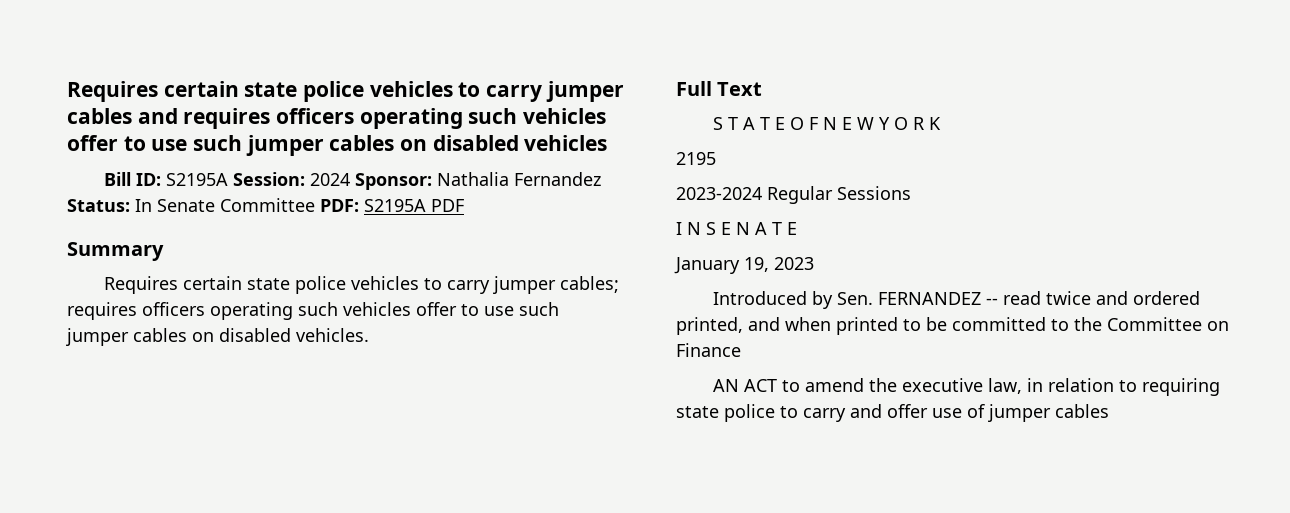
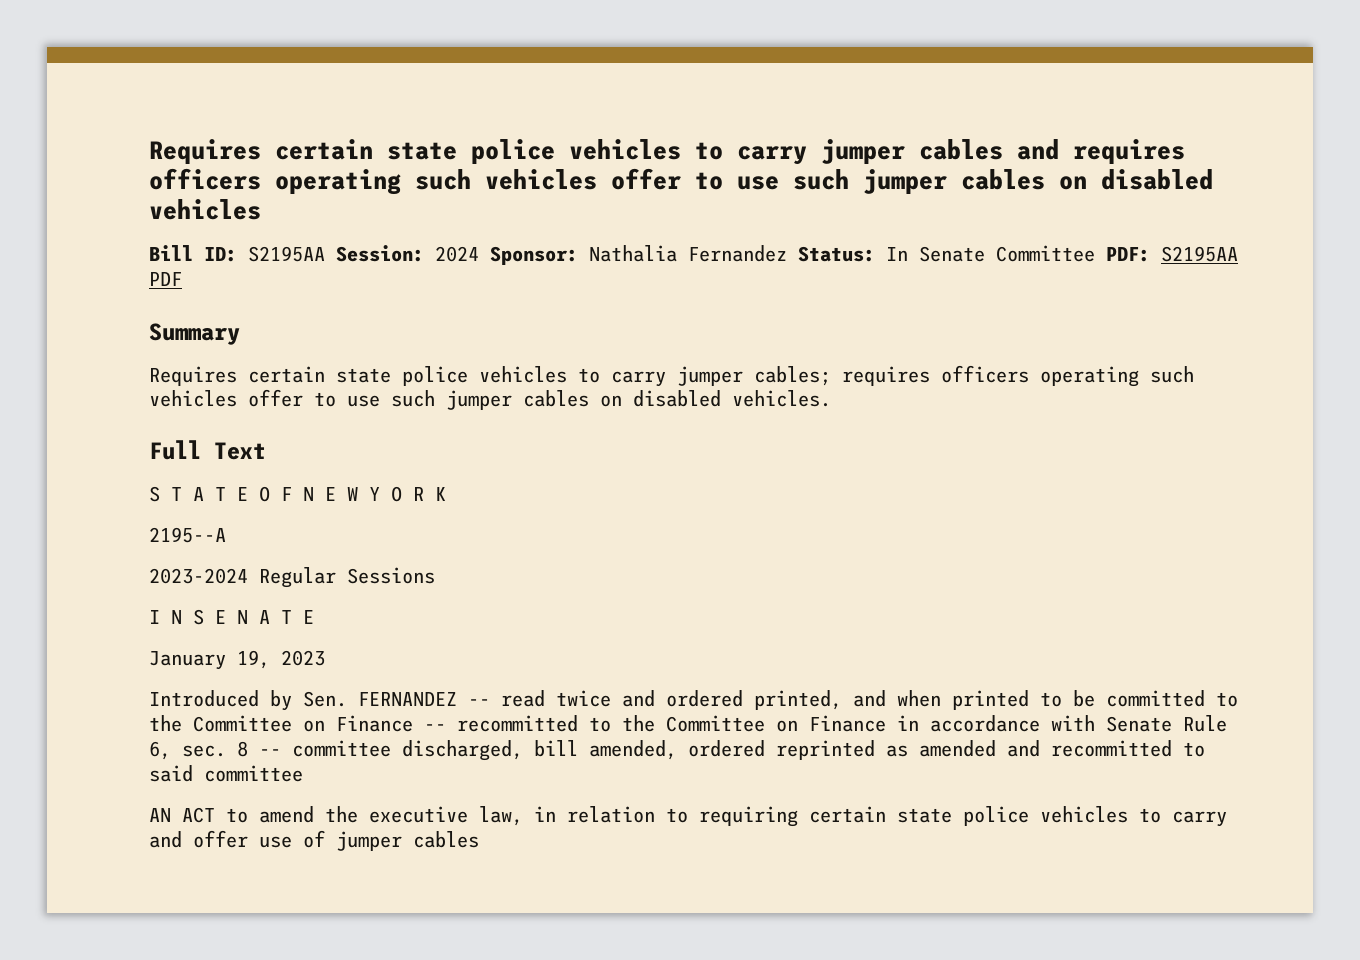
- Bill ID: S2195A Session: 2024 Sponsor: Nathalia Fernandez Status: In Senate Committee PDF: S2195A PDF
+ Bill ID: S2195AA Session: 2024 Sponsor: Nathalia Fernandez Status: In Senate Committee PDF: S2195AA PDF
- 2195
+ 2195--A
- Introduced by Sen. FERNANDEZ -- read twice and ordered printed, and when printed to be committed to the Committee on Finance
+ Introduced by Sen. FERNANDEZ -- read twice and ordered printed, and when printed to be committed to the Committee on Finance -- recommitted to the Committee on Finance in accordance with Senate Rule 6, sec. 8 -- committee discharged, bill amended, ordered reprinted as amended and recommitted to said committee
- AN ACT to amend the executive law, in relation to requiring state police to carry and offer use of jumper cables
+ AN ACT to amend the executive law, in relation to requiring certain state police vehicles to carry and offer use of jumper cables

